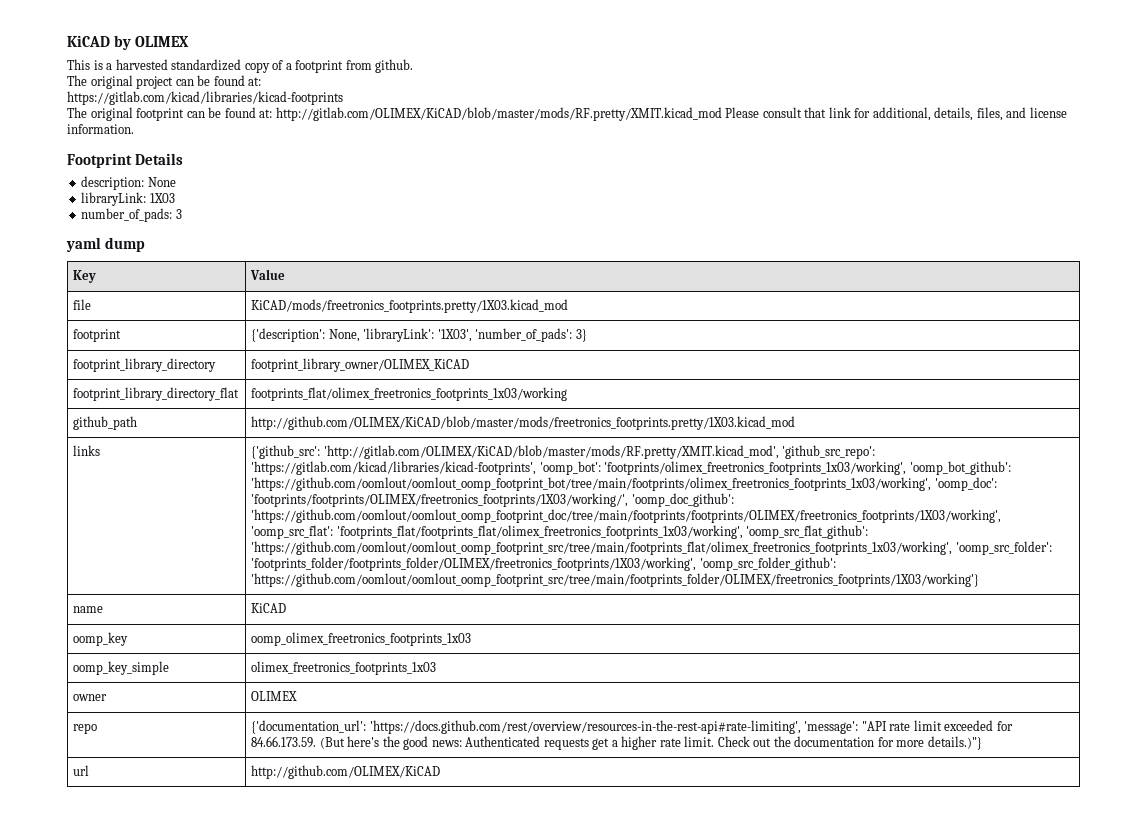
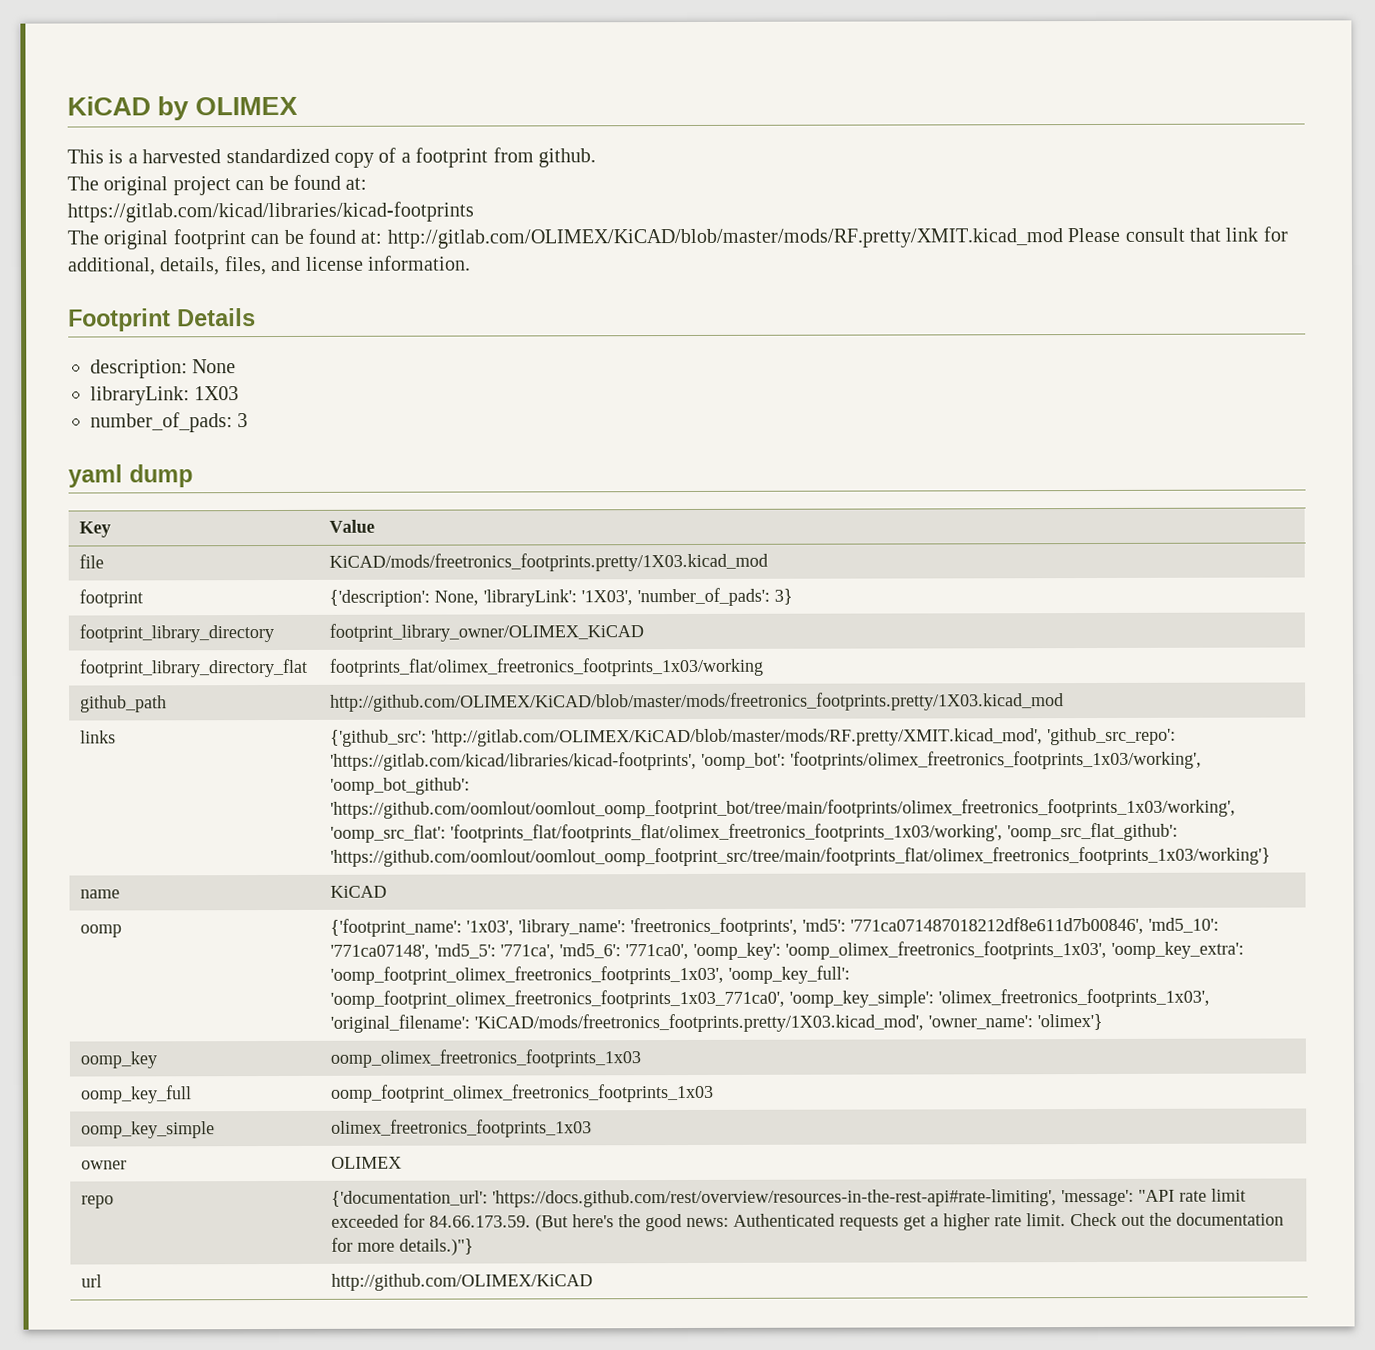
- links | {'github_src': 'http://gitlab.com/OLIMEX/KiCAD/blob/master/mods/RF.pretty/XMIT.kicad_mod', 'github_src_repo': 'https://gitlab.com/kicad/libraries/kicad-footprints', 'oomp_bot': 'footprints/olimex_freetronics_footprints_1x03/working', 'oomp_bot_github': 'https://github.com/oomlout/oomlout_oomp_footprint_bot/tree/main/footprints/olimex_freetronics_footprints_1x03/working', 'oomp_doc': 'footprints/footprints/OLIMEX/freetronics_footprints/1X03/working/', 'oomp_doc_github': 'https://github.com/oomlout/oomlout_oomp_footprint_doc/tree/main/footprints/footprints/OLIMEX/freetronics_footprints/1X03/working', 'oomp_src_flat': 'footprints_flat/footprints_flat/olimex_freetronics_footprints_1x03/working', 'oomp_src_flat_github': 'https://github.com/oomlout/oomlout_oomp_footprint_src/tree/main/footprints_flat/olimex_freetronics_footprints_1x03/working', 'oomp_src_folder': 'footprints_folder/footprints_folder/OLIMEX/freetronics_footprints/1X03/working', 'oomp_src_folder_github': 'https://github.com/oomlout/oomlout_oomp_footprint_src/tree/main/footprints_folder/OLIMEX/freetronics_footprints/1X03/working'}
+ links | {'github_src': 'http://gitlab.com/OLIMEX/KiCAD/blob/master/mods/RF.pretty/XMIT.kicad_mod', 'github_src_repo': 'https://gitlab.com/kicad/libraries/kicad-footprints', 'oomp_bot': 'footprints/olimex_freetronics_footprints_1x03/working', 'oomp_bot_github': 'https://github.com/oomlout/oomlout_oomp_footprint_bot/tree/main/footprints/olimex_freetronics_footprints_1x03/working', 'oomp_src_flat': 'footprints_flat/footprints_flat/olimex_freetronics_footprints_1x03/working', 'oomp_src_flat_github': 'https://github.com/oomlout/oomlout_oomp_footprint_src/tree/main/footprints_flat/olimex_freetronics_footprints_1x03/working'}
  name | KiCAD
+ oomp | {'footprint_name': '1x03', 'library_name': 'freetronics_footprints', 'md5': '771ca071487018212df8e611d7b00846', 'md5_10': '771ca07148', 'md5_5': '771ca', 'md5_6': '771ca0', 'oomp_key': 'oomp_olimex_freetronics_footprints_1x03', 'oomp_key_extra': 'oomp_footprint_olimex_freetronics_footprints_1x03', 'oomp_key_full': 'oomp_footprint_olimex_freetronics_footprints_1x03_771ca0', 'oomp_key_simple': 'olimex_freetronics_footprints_1x03', 'original_filename': 'KiCAD/mods/freetronics_footprints.pretty/1X03.kicad_mod', 'owner_name': 'olimex'}
+ oomp_key_full | oomp_footprint_olimex_freetronics_footprints_1x03

